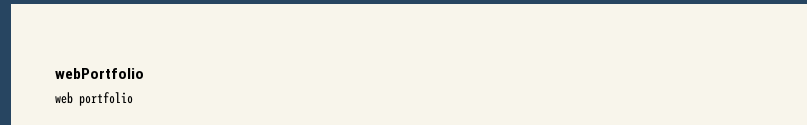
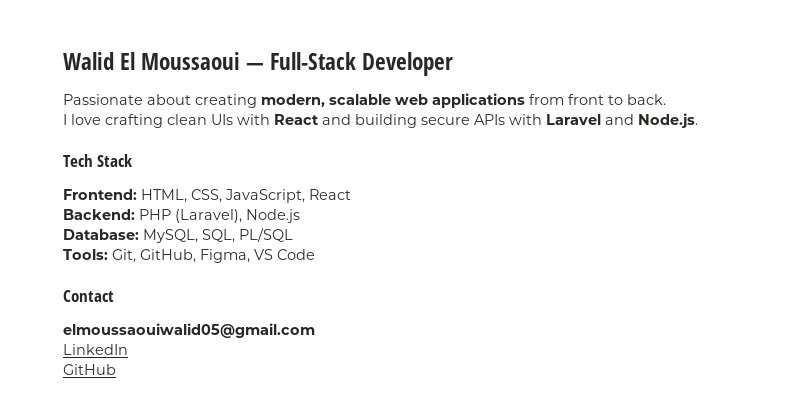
- webPortfolio
- web portfolio
+ Walid El Moussaoui — Full-Stack Developer
+ Passionate about creating modern, scalable web applications from front to back.
+ I love crafting clean UIs with React and building secure APIs with Laravel and Node.js.
+ Tech Stack
+ Frontend: HTML, CSS, JavaScript, React
+ Backend: PHP (Laravel), Node.js
+ Database: MySQL, SQL, PL/SQL
+ Tools: Git, GitHub, Figma, VS Code
+ Contact
+ elmoussaouiwalid05@gmail.com
+ LinkedIn
+ GitHub

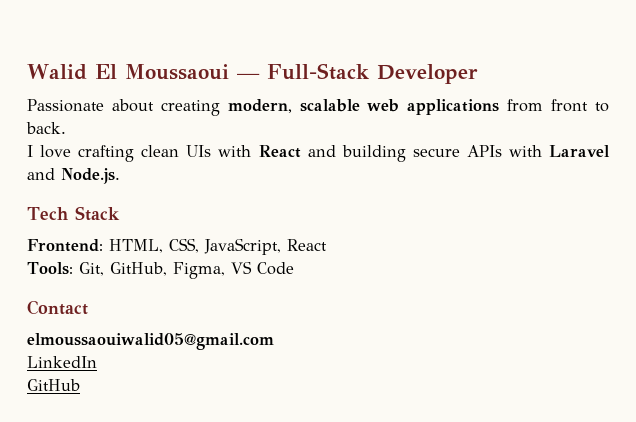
- Backend: PHP (Laravel), Node.js
- Database: MySQL, SQL, PL/SQL

